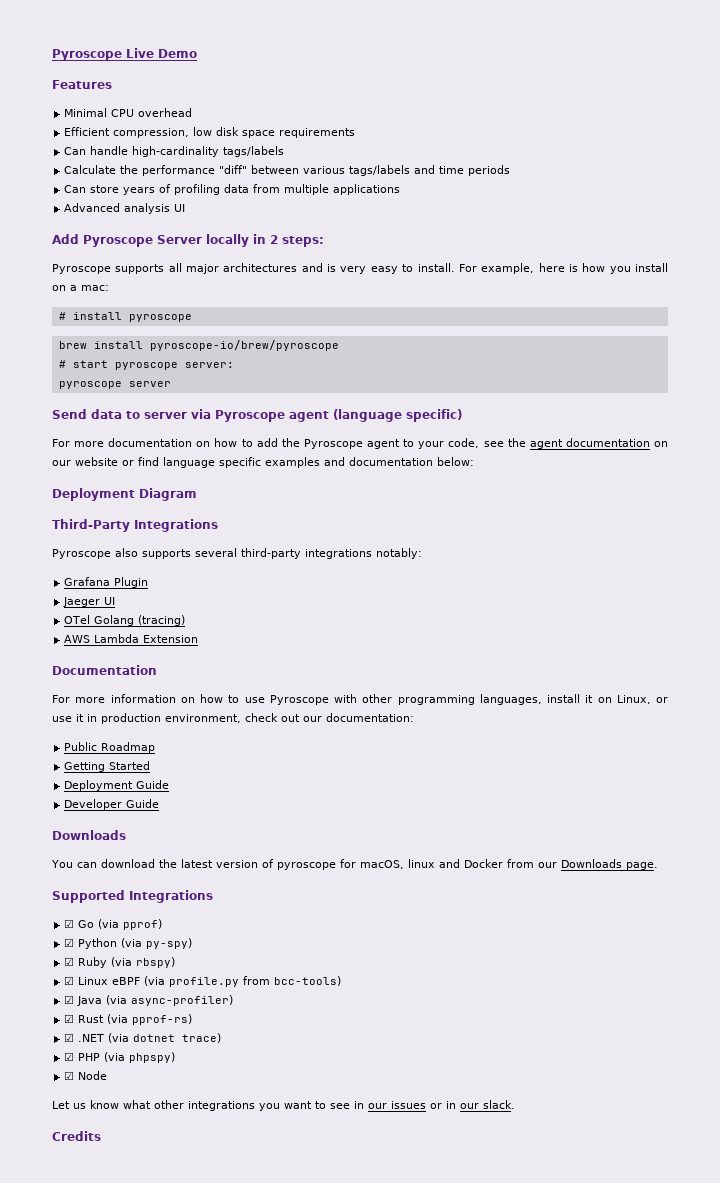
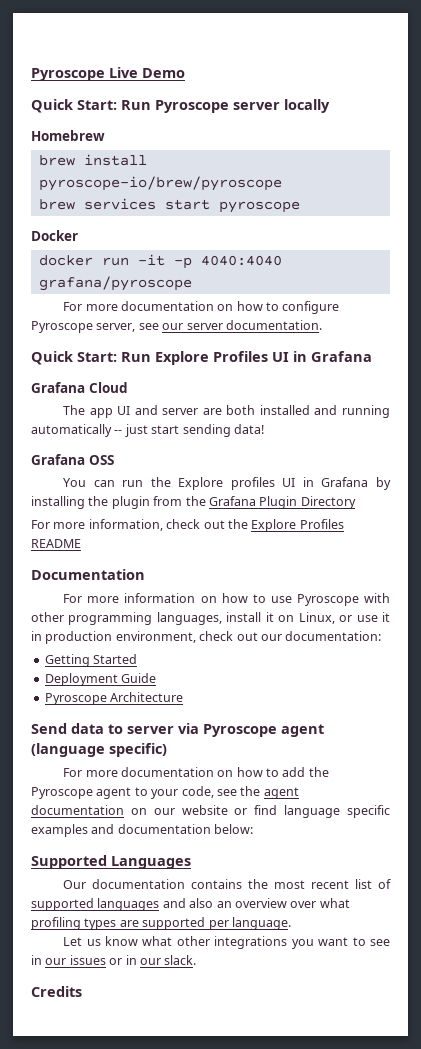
- Features
- Minimal CPU overhead
- Efficient compression, low disk space requirements
- Can handle high-cardinality tags/labels
- Calculate the performance "diff" between various tags/labels and time periods
- Can store years of profiling data from multiple applications
- Advanced analysis UI
- Add Pyroscope Server locally in 2 steps:
- Pyroscope supports all major architectures and is very easy to install. For example, here is how you install on a mac:
- # install pyroscope
+ Quick Start: Run Pyroscope server locally
+ Homebrew
- # start pyroscope server:
- pyroscope server
+ brew services start pyroscope
+ Docker
+ docker run -it -p 4040:4040 grafana/pyroscope
+ For more documentation on how to configure Pyroscope server, see our server documentation.
+ Quick Start: Run Explore Profiles UI in Grafana
+ Grafana Cloud
+ The app UI and server are both installed and running automatically -- just start sending data!
+ Grafana OSS
+ You can run the Explore profiles UI in Grafana by installing the plugin from the Grafana Plugin Directory
+ For more information, check out the Explore Profiles README
+ Documentation
+ For more information on how to use Pyroscope with other programming languages, install it on Linux, or use it in production environment, check out our documentation:
+ Getting Started
+ Deployment Guide
+ Pyroscope Architecture
- Deployment Diagram
- Third-Party Integrations
- Pyroscope also supports several third-party integrations notably:
- Grafana Plugin
- Jaeger UI
- OTel Golang (tracing)
- AWS Lambda Extension
- Documentation
- For more information on how to use Pyroscope with other programming languages, install it on Linux, or use it in production environment, check out our documentation:
- Public Roadmap
- Getting Started
- Deployment Guide
- Developer Guide
- Downloads
- You can download the latest version of pyroscope for macOS, linux and Docker from our Downloads page.
- Supported Integrations
- ☑ Go (via pprof)
- ☑ Python (via py-spy)
- ☑ Ruby (via rbspy)
- ☑ Linux eBPF (via profile.py from bcc-tools)
- ☑ Java (via async-profiler)
- ☑ Rust (via pprof-rs)
- ☑ .NET (via dotnet trace)
- ☑ PHP (via phpspy)
- ☑ Node
+ Supported Languages
+ Our documentation contains the most recent list of supported languages and also an overview over what profiling types are supported per language.

